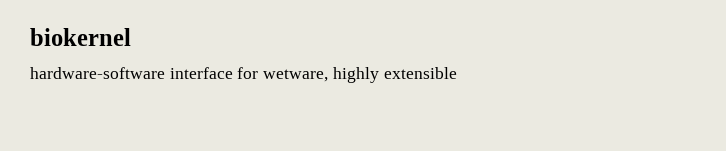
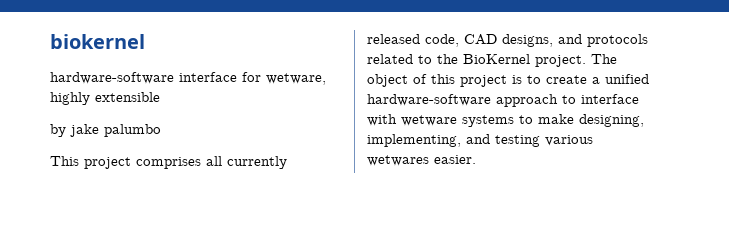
+ by jake palumbo
+ This project comprises all currently released code, CAD designs, and protocols related to the BioKernel project. The object of this project is to create a unified hardware-software approach to interface with wetware systems to make designing, implementing, and testing various wetwares easier.

